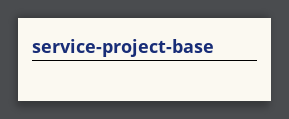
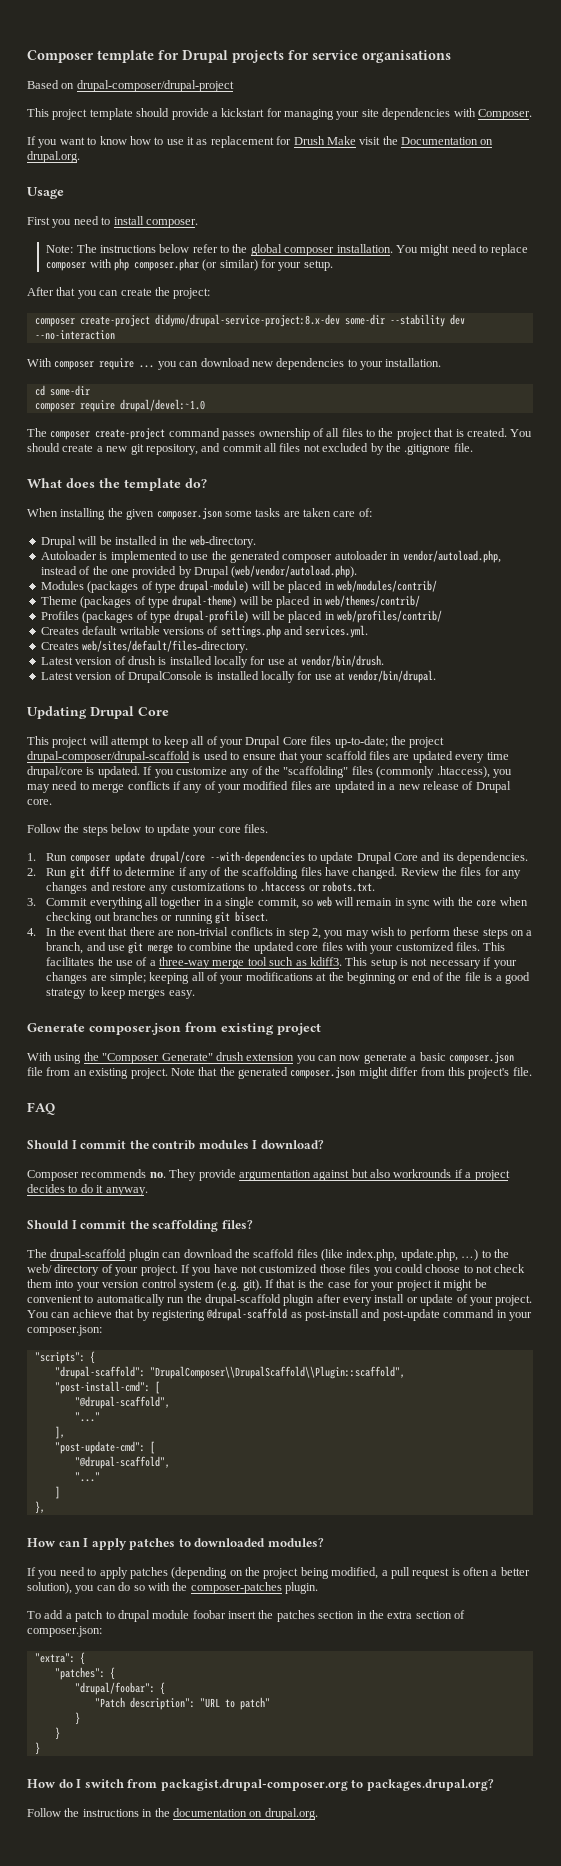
- service-project-base
+ Composer template for Drupal projects for service organisations
+ Based on drupal-composer/drupal-project
+ This project template should provide a kickstart for managing your site dependencies with Composer.
+ If you want to know how to use it as replacement for Drush Make visit the Documentation on drupal.org.
+ Usage
+ First you need to install composer.
+ Note: The instructions below refer to the global composer installation. You might need to replace composer with php composer.phar (or similar) for your setup.
+ After that you can create the project:
+ composer create-project didymo/drupal-service-project:8.x-dev some-dir --stability dev --no-interaction
+ With composer require ... you can download new dependencies to your installation.
+ cd some-dir
+ composer require drupal/devel:~1.0
+ The composer create-project command passes ownership of all files to the project that is created. You should create a new git repository, and commit all files not excluded by the .gitignore file.
+ What does the template do?
+ When installing the given composer.json some tasks are taken care of:
+ Drupal will be installed in the web-directory.
+ Autoloader is implemented to use the generated composer autoloader in vendor/autoload.php, instead of the one provided by Drupal (web/vendor/autoload.php).
+ Modules (packages of type drupal-module) will be placed in web/modules/contrib/
+ Theme (packages of type drupal-theme) will be placed in web/themes/contrib/
+ Profiles (packages of type drupal-profile) will be placed in web/profiles/contrib/
+ Creates default writable versions of settings.php and services.yml.
+ Creates web/sites/default/files-directory.
+ Latest version of drush is installed locally for use at vendor/bin/drush.
+ Latest version of DrupalConsole is installed locally for use at vendor/bin/drupal.
+ Updating Drupal Core
+ This project will attempt to keep all of your Drupal Core files up-to-date; the project drupal-composer/drupal-scaffold is used to ensure that your scaffold files are updated every time drupal/core is updated. If you customize any of the "scaffolding" files (commonly .htaccess), you may need to merge conflicts if any of your modified files are updated in a new release of Drupal core.
+ Follow the steps below to update your core files.
+ 1. Run composer update drupal/core --with-dependencies to update Drupal Core and its dependencies.
+ 2. Run git diff to determine if any of the scaffolding files have changed. Review the files for any changes and restore any customizations to .htaccess or robots.txt.
+ 3. Commit everything all together in a single commit, so web will remain in sync with the core when checking out branches or running git bisect.
+ 4. In the event that there are non-trivial conflicts in step 2, you may wish to perform these steps on a branch, and use git merge to combine the updated core files with your customized files. This facilitates the use of a three-way merge tool such as kdiff3. This setup is not necessary if your changes are simple; keeping all of your modifications at the beginning or end of the file is a good strategy to keep merges easy.
+ Generate composer.json from existing project
+ With using the "Composer Generate" drush extension you can now generate a basic composer.json file from an existing project. Note that the generated composer.json might differ from this project's file.
+ FAQ
+ Should I commit the contrib modules I download?
+ Composer recommends no. They provide argumentation against but also workrounds if a project decides to do it anyway.
+ Should I commit the scaffolding files?
+ The drupal-scaffold plugin can download the scaffold files (like index.php, update.php, …) to the web/ directory of your project. If you have not customized those files you could choose to not check them into your version control system (e.g. git). If that is the case for your project it might be convenient to automatically run the drupal-scaffold plugin after every install or update of your project. You can achieve that by registering @drupal-scaffold as post-install and post-update command in your composer.json:
+ "scripts": {
+ "drupal-scaffold": "DrupalComposer\\DrupalScaffold\\Plugin::scaffold",
+ "post-install-cmd": [
+ "@drupal-scaffold",
+ "..."
+ ],
+ "post-update-cmd": [
+ "@drupal-scaffold",
+ "..."
+ ]
+ },
+ How can I apply patches to downloaded modules?
+ If you need to apply patches (depending on the project being modified, a pull request is often a better solution), you can do so with the composer-patches plugin.
+ To add a patch to drupal module foobar insert the patches section in the extra section of composer.json:
+ "extra": {
+ "patches": {
+ "drupal/foobar": {
+ "Patch description": "URL to patch"
+ }
+ }
+ }
+ How do I switch from packagist.drupal-composer.org to packages.drupal.org?
+ Follow the instructions in the documentation on drupal.org.

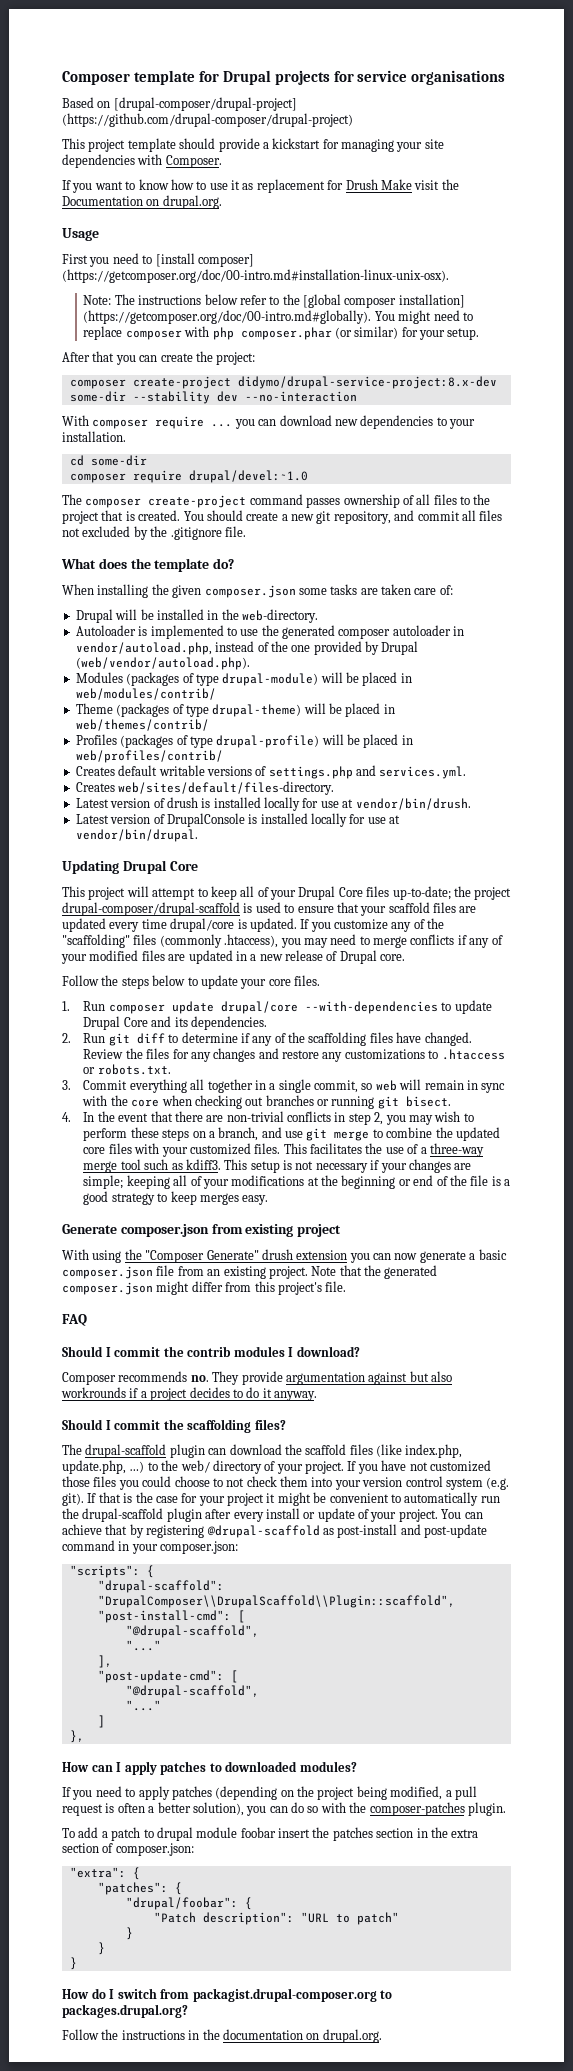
- Based on drupal-composer/drupal-project
+ Based on [drupal-composer/drupal-project] (https://github.com/drupal-composer/drupal-project)
- First you need to install composer.
+ First you need to [install composer] (https://getcomposer.org/doc/00-intro.md#installation-linux-unix-osx).
- Note: The instructions below refer to the global composer installation. You might need to replace composer with php composer.phar (or similar) for your setup.
+ Note: The instructions below refer to the [global composer installation] (https://getcomposer.org/doc/00-intro.md#globally). You might need to replace composer with php composer.phar (or similar) for your setup.

